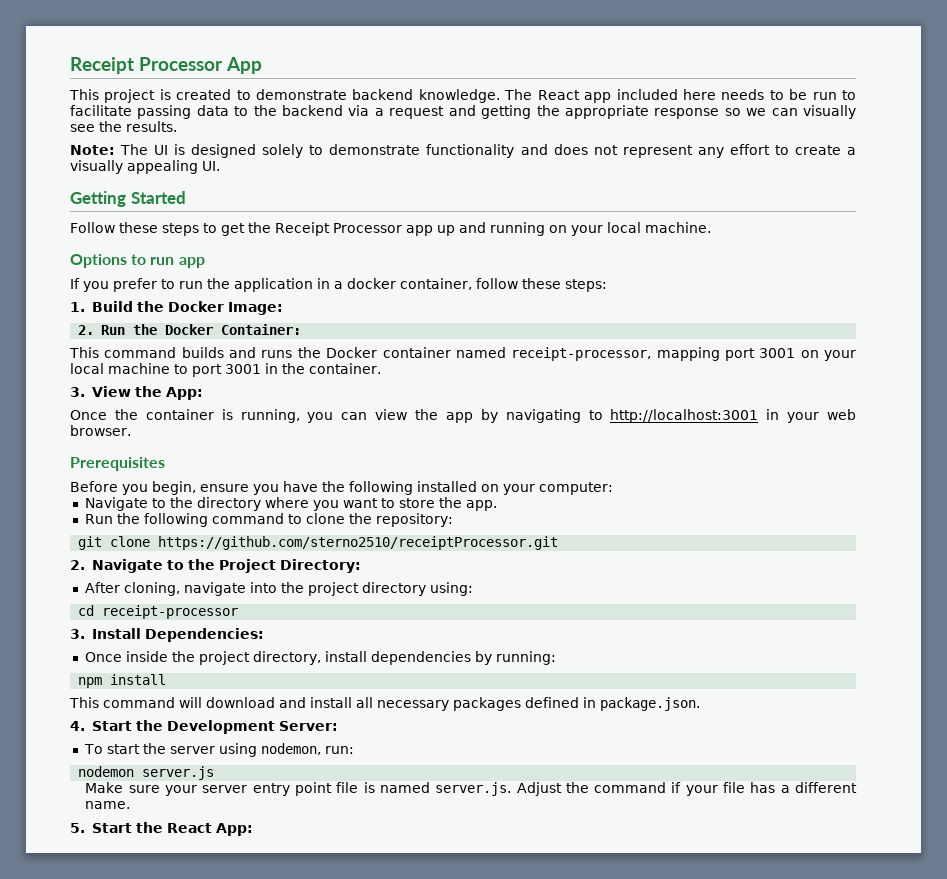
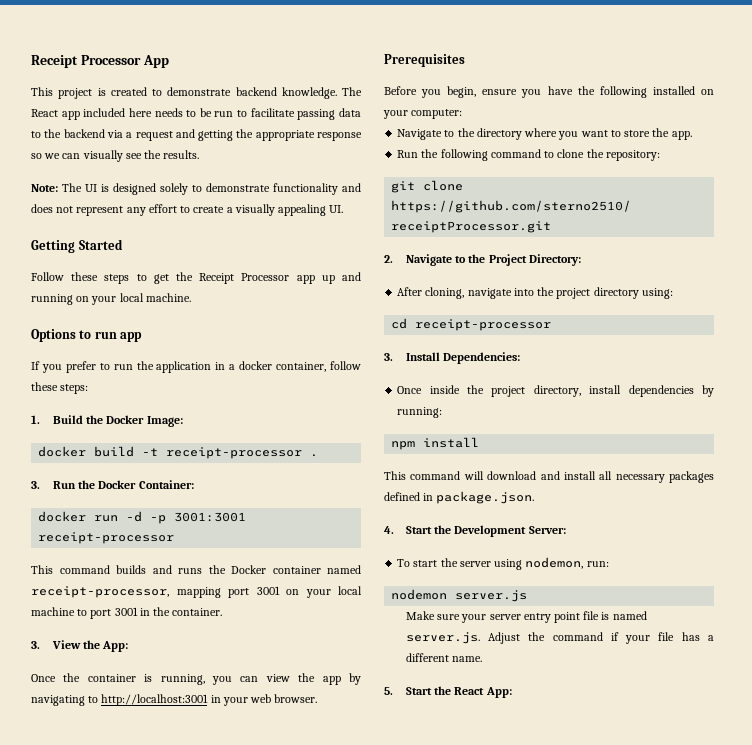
- 2. Run the Docker Container:
+ docker build -t receipt-processor .
+ 3. Run the Docker Container:
+ docker run -d -p 3001:3001 receipt-processor

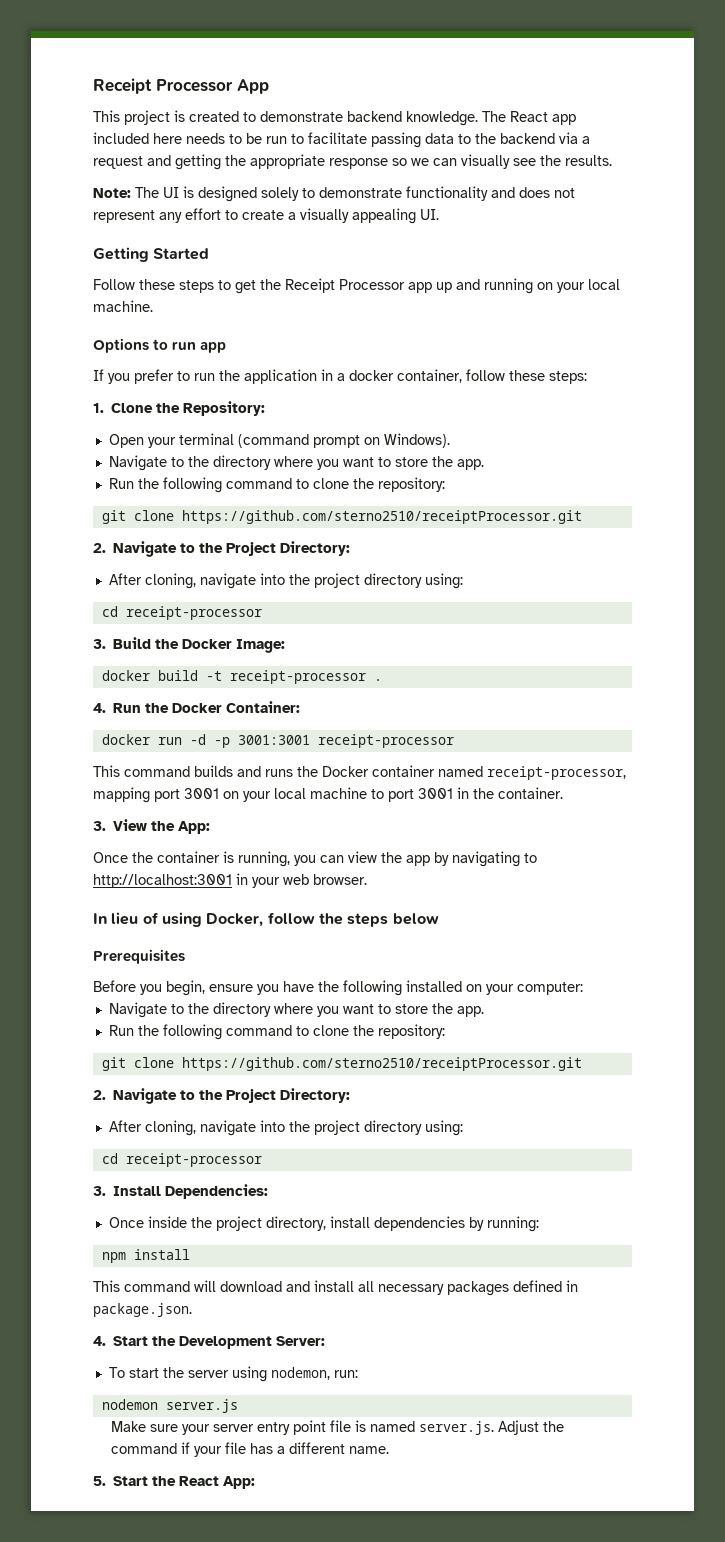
- 1. Build the Docker Image:
+ 1. Clone the Repository:
+ Open your terminal (command prompt on Windows).
+ Navigate to the directory where you want to store the app.
+ Run the following command to clone the repository:
+ git clone https://github.com/sterno2510/receiptProcessor.git
+ 2. Navigate to the Project Directory:
+ After cloning, navigate into the project directory using:
+ cd receipt-processor
+ 3. Build the Docker Image:
- 3. Run the Docker Container:
+ 4. Run the Docker Container:
+ In lieu of using Docker, follow the steps below

